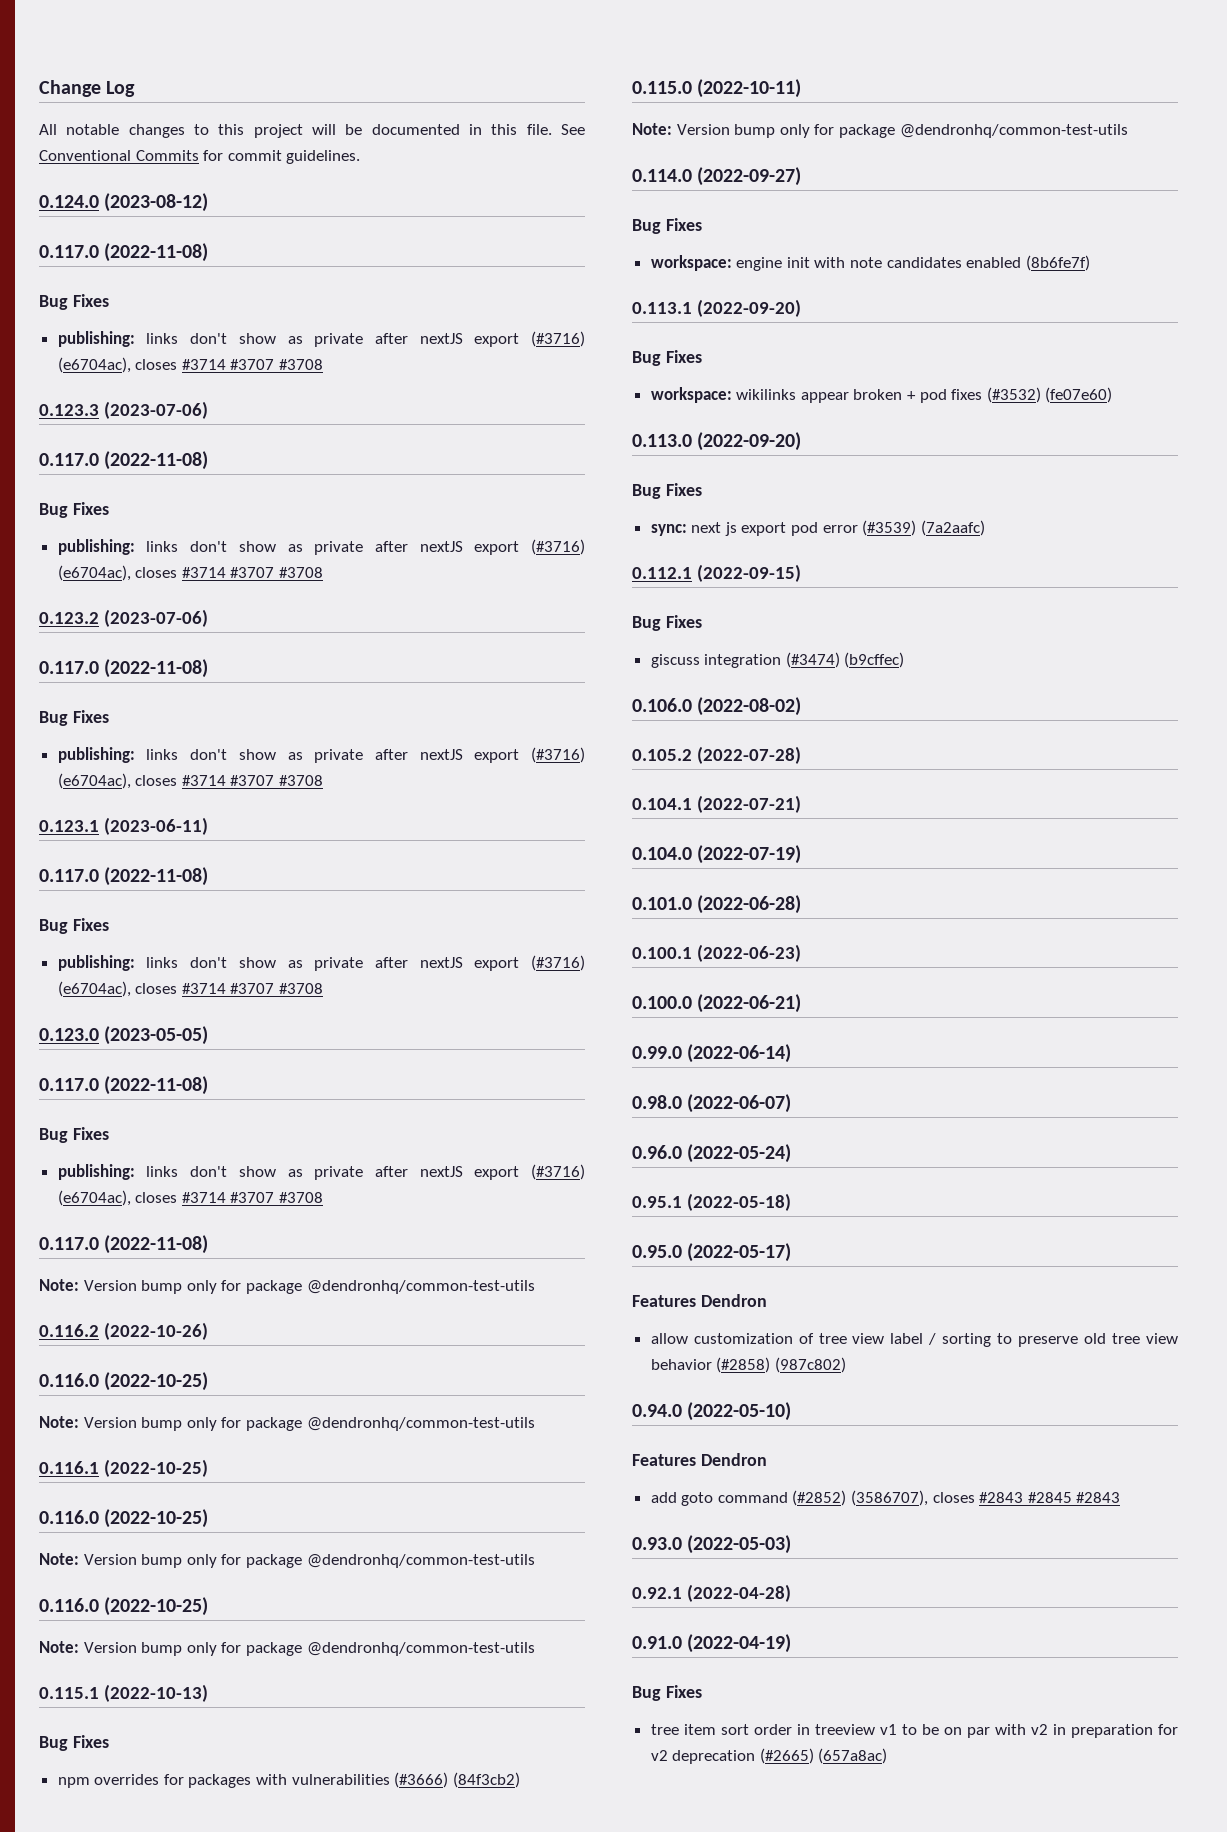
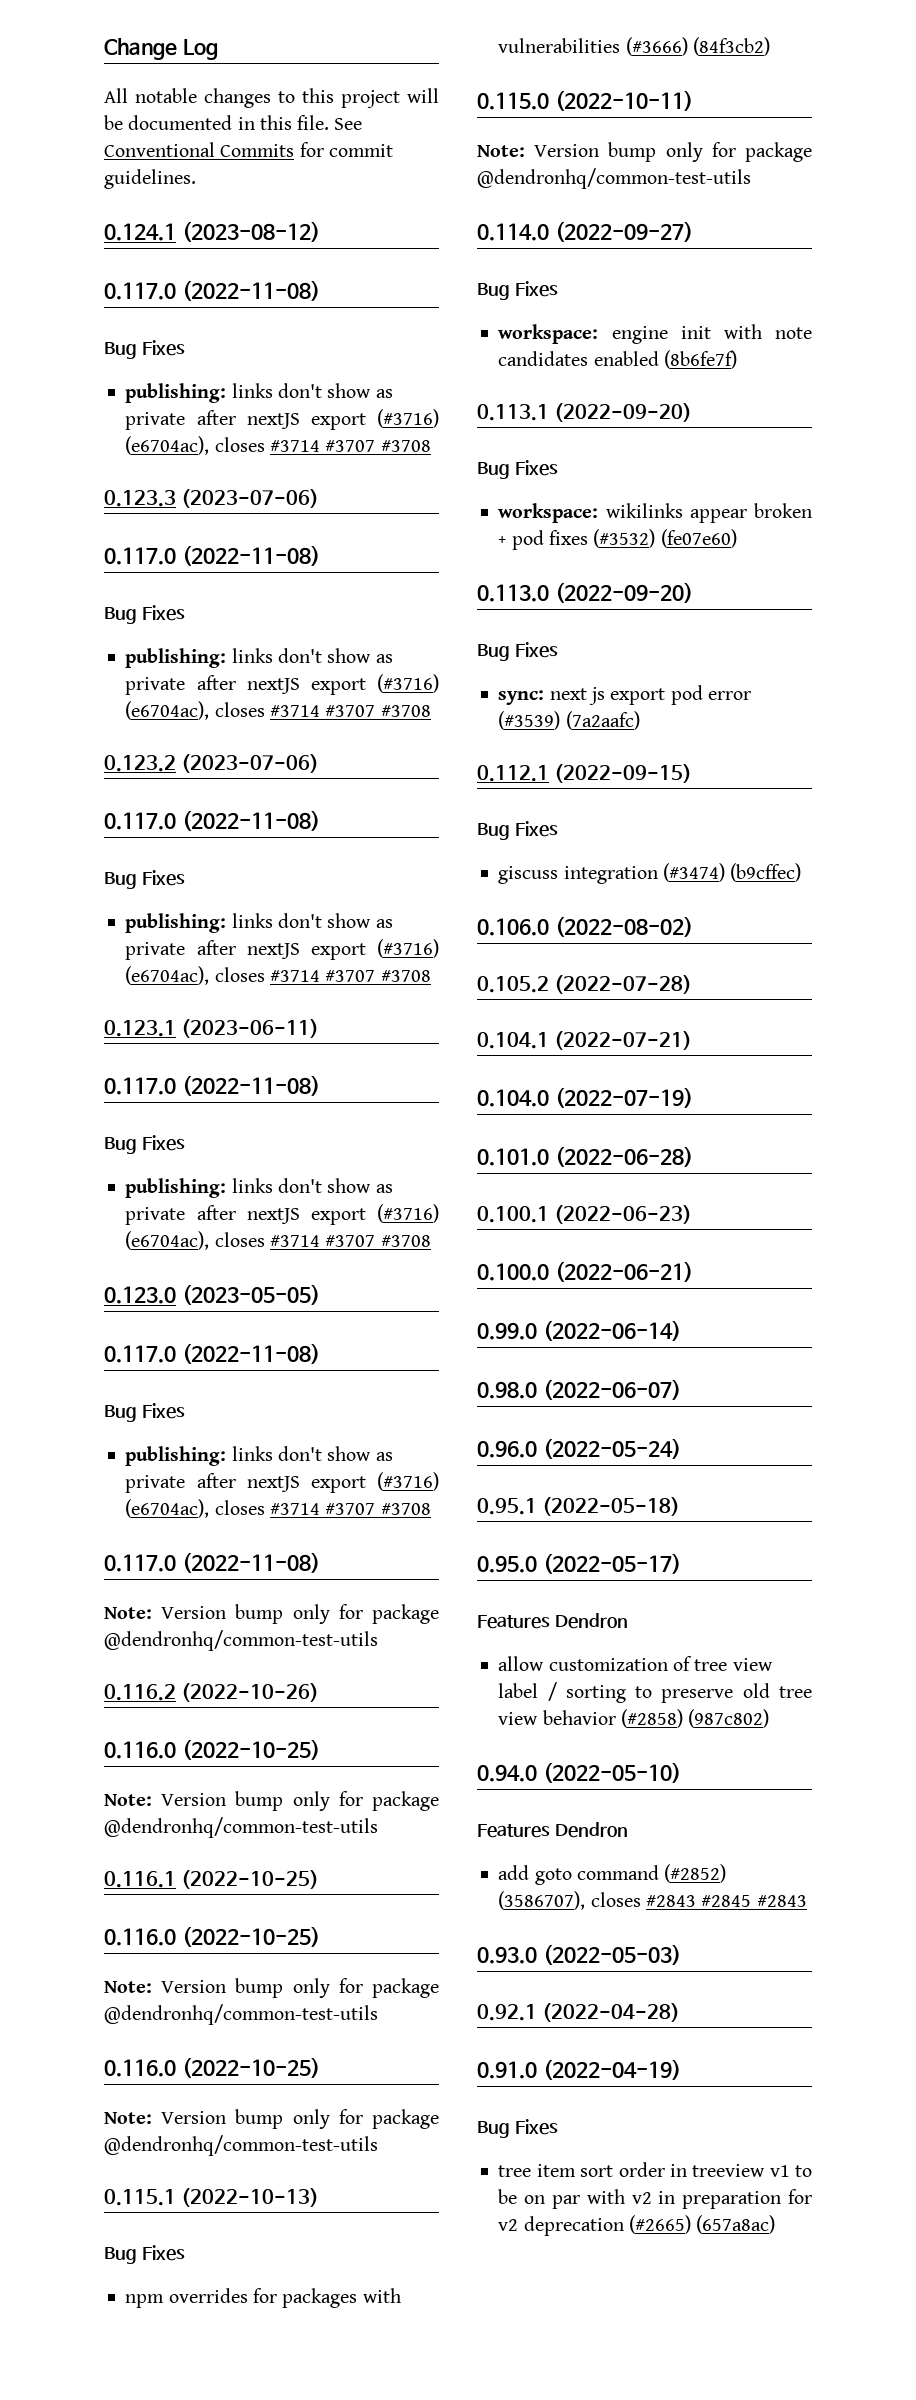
- 0.124.0 (2023-08-12)
+ 0.124.1 (2023-08-12)

